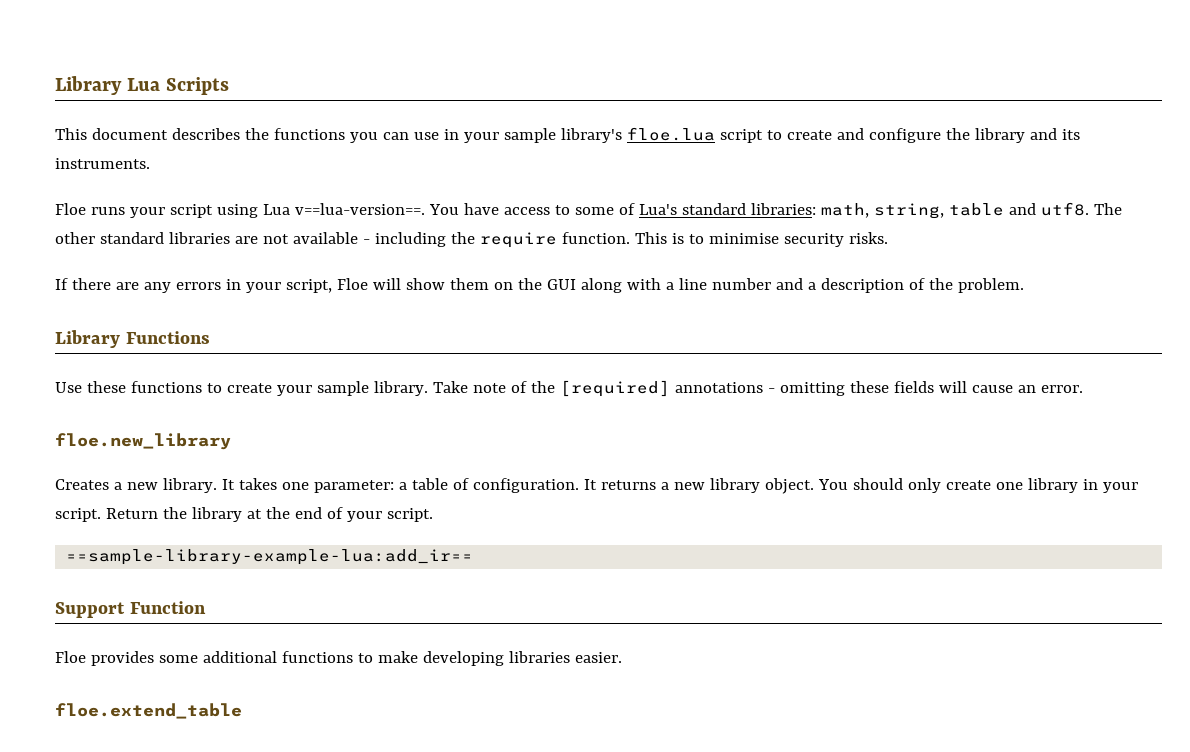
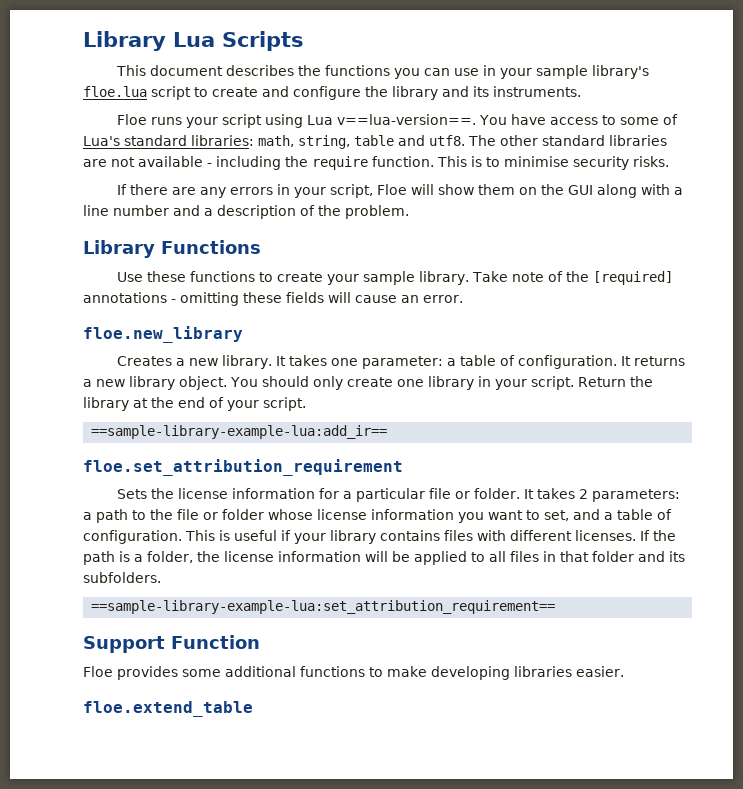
+ floe.set_attribution_requirement
+ Sets the license information for a particular file or folder. It takes 2 parameters: a path to the file or folder whose license information you want to set, and a table of configuration. This is useful if your library contains files with different licenses. If the path is a folder, the license information will be applied to all files in that folder and its subfolders.
+ ==sample-library-example-lua:set_attribution_requirement==

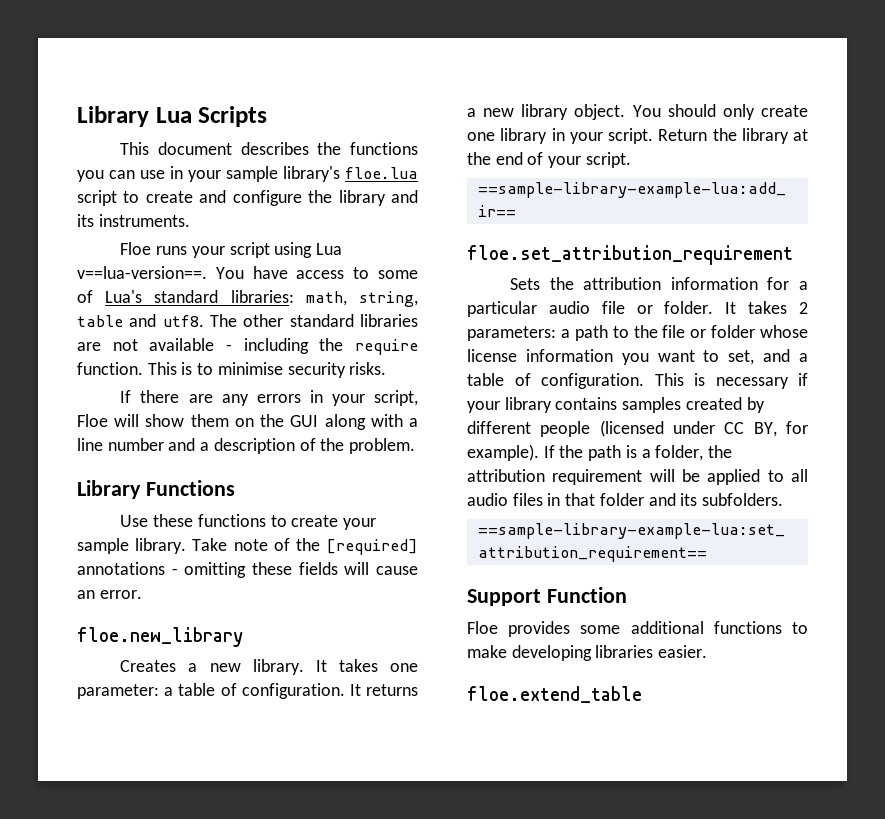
- Sets the license information for a particular file or folder.
+ Sets the attribution information for a particular audio file or folder.
- This is useful if your library contains files with different licenses.
+ This is necessary if your library contains samples created by different people (licensed under CC BY, for example).
- If the path is a folder, the license information will be applied to all files in that folder and its subfolders.
+ If the path is a folder, the attribution requirement will be applied to all audio files in that folder and its subfolders.

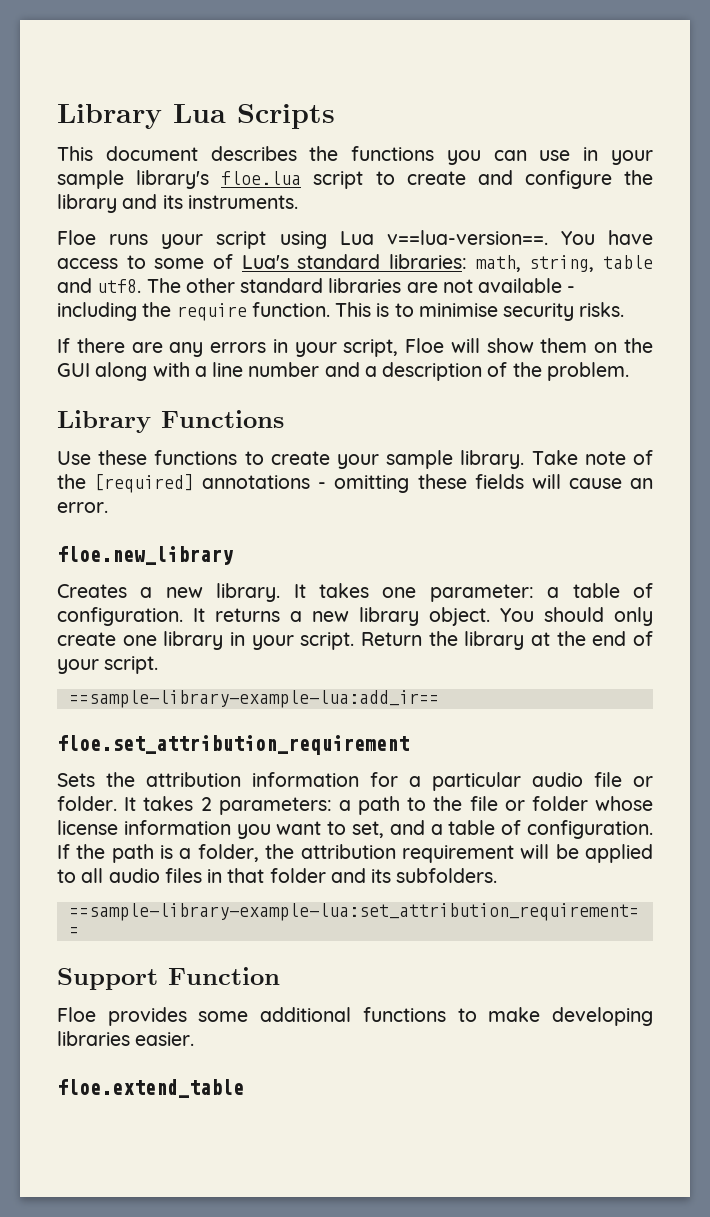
- This is necessary if your library contains samples created by different people (licensed under CC BY, for example).

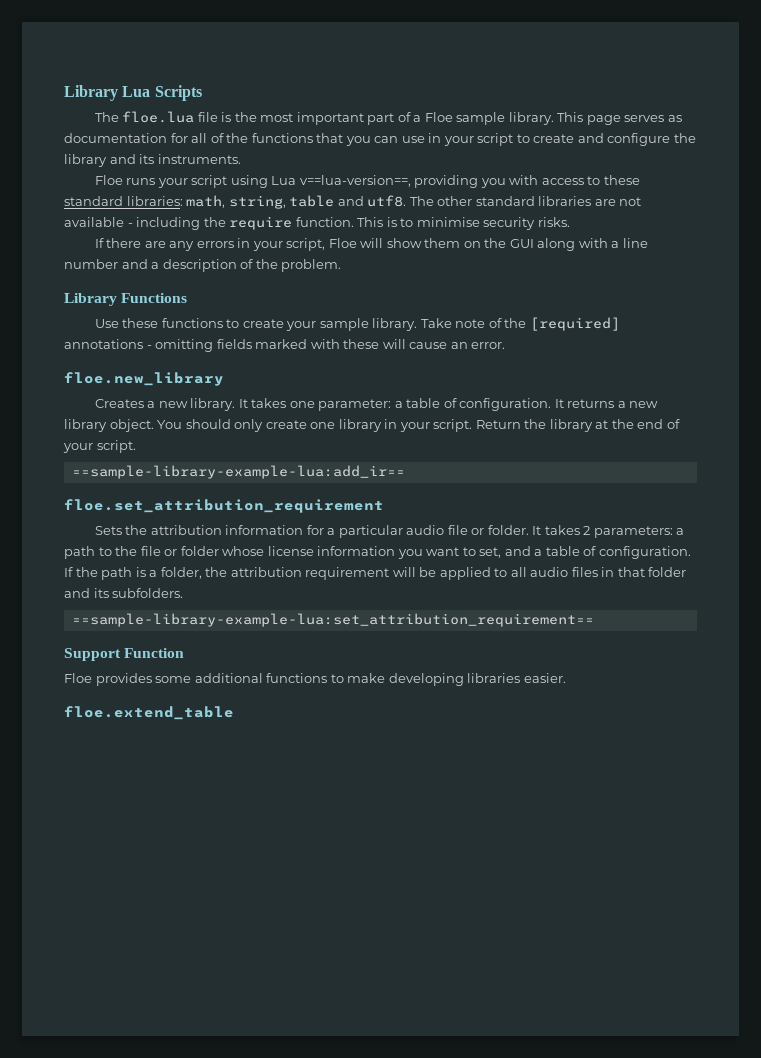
- This document describes the functions you can use in your sample library's floe.lua script to create and configure the library and its instruments.
+ The floe.lua file is the most important part of a Floe sample library. This page serves as documentation for all of the functions that you can use in your script to create and configure the library and its instruments.
- Floe runs your script using Lua v==lua-version==. You have access to some of Lua's standard libraries: math, string, table and utf8.
+ Floe runs your script using Lua v==lua-version==, providing you with access to these standard libraries: math, string, table and utf8.
- Take note of the [required] annotations - omitting these fields will cause an error.
+ Take note of the [required] annotations - omitting fields marked with these will cause an error.

